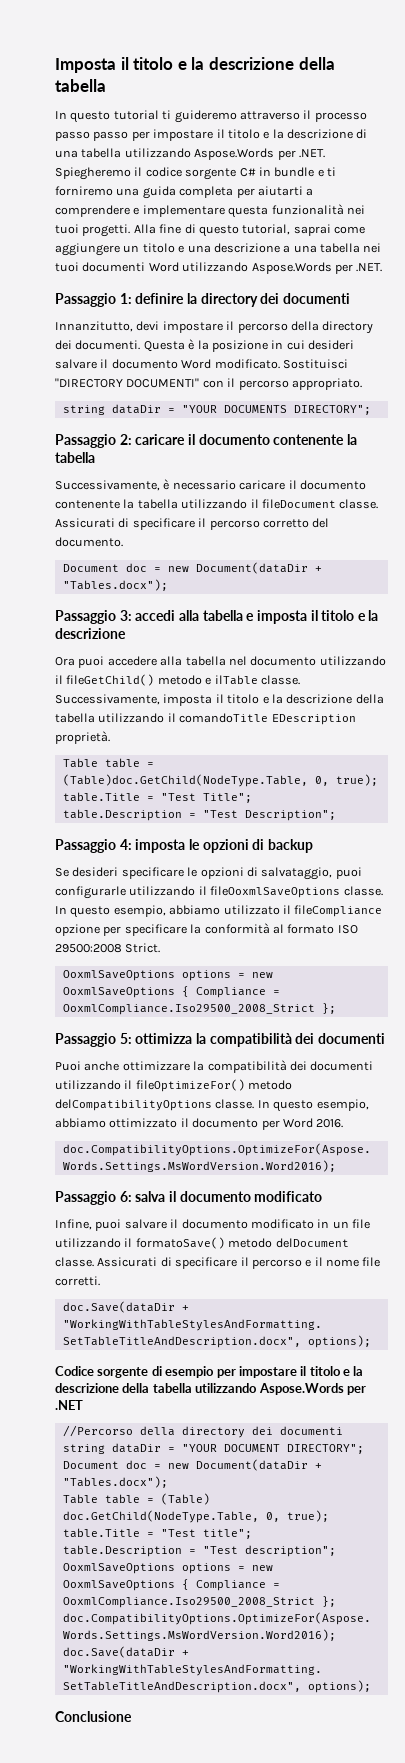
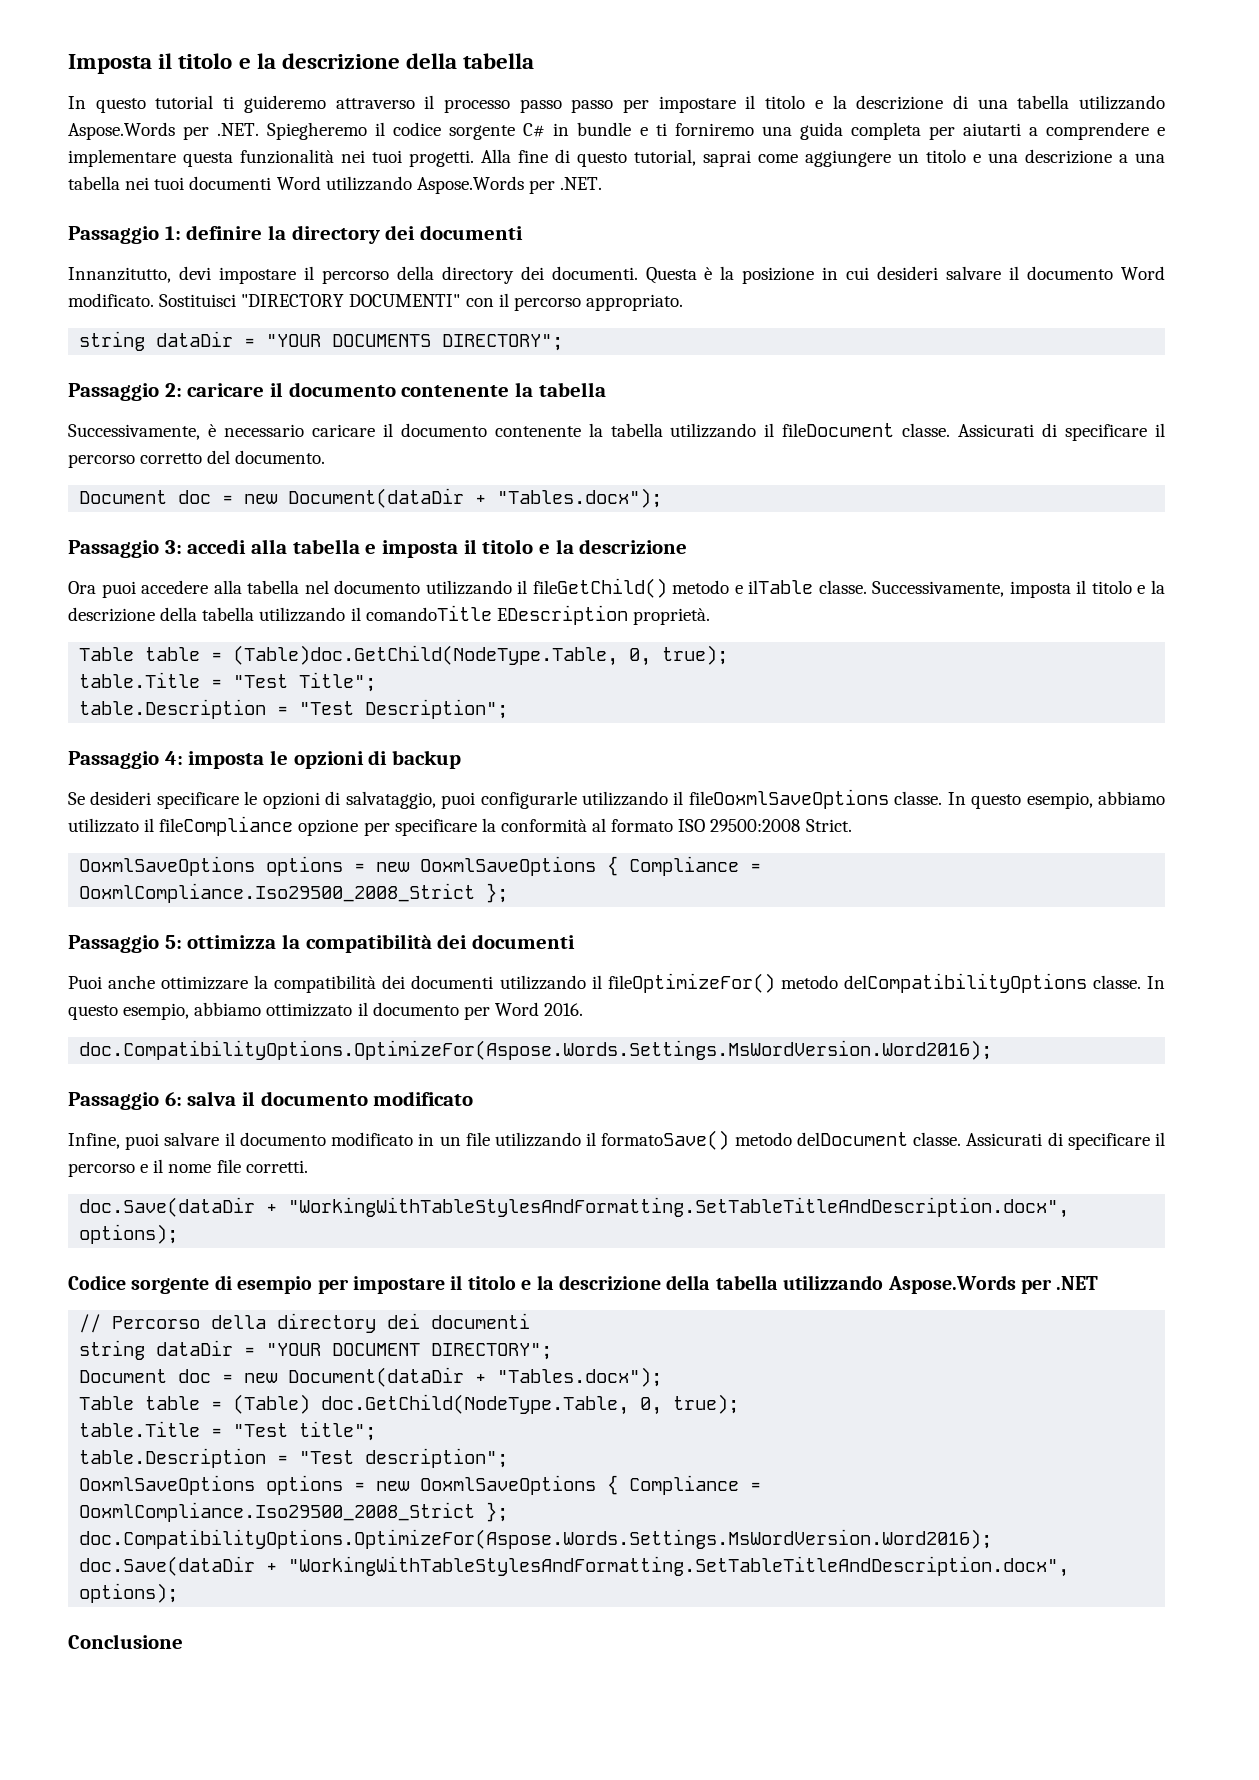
- //Percorso della directory dei documenti
+ // Percorso della directory dei documenti

